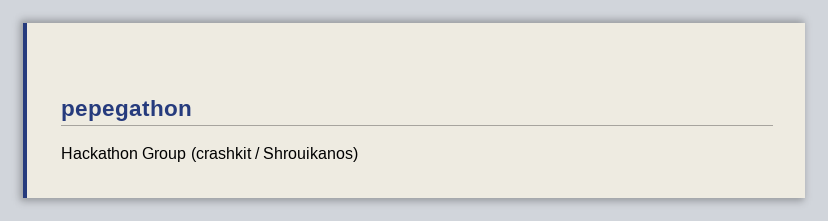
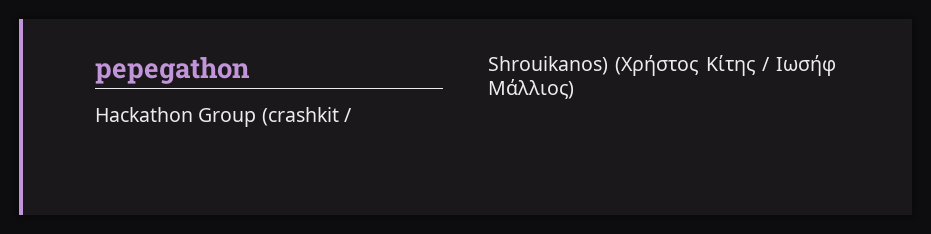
- Hackathon Group (crashkit / Shrouikanos)
+ Hackathon Group (crashkit / Shrouikanos) (Χρήστος Κίτης / Ιωσήφ Μάλλιος)

